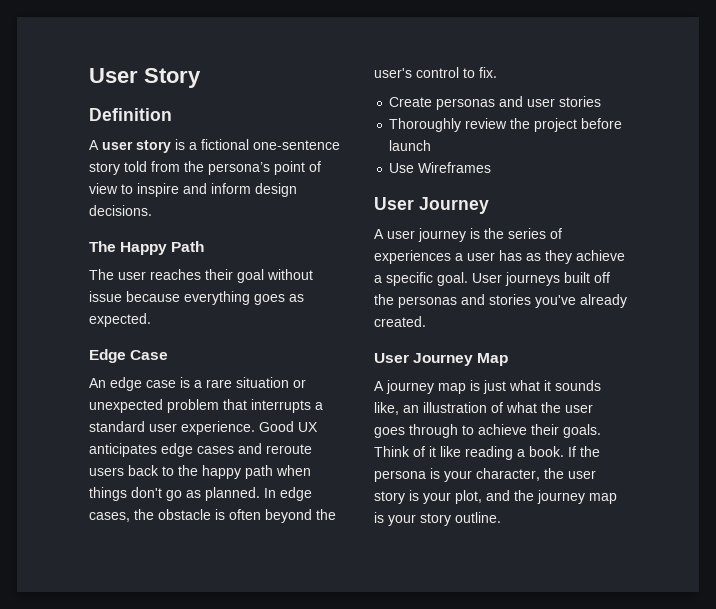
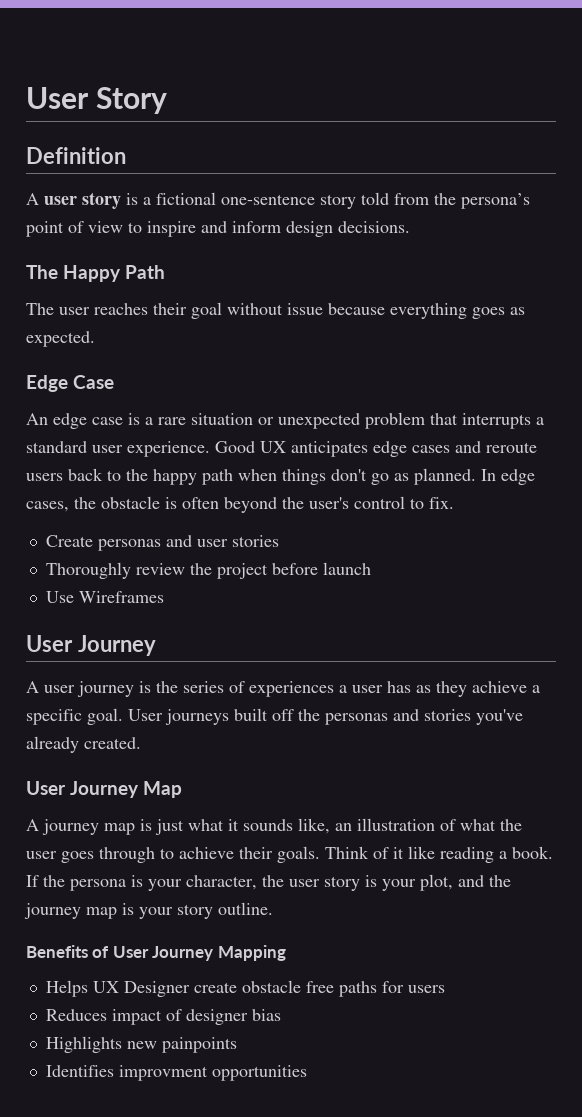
+ Benefits of User Journey Mapping
+ Helps UX Designer create obstacle free paths for users
+ Reduces impact of designer bias
+ Highlights new painpoints
+ Identifies improvment opportunities

